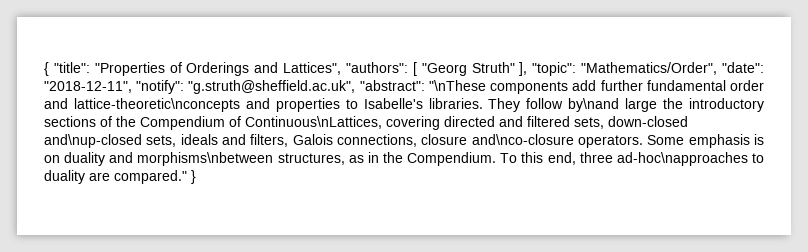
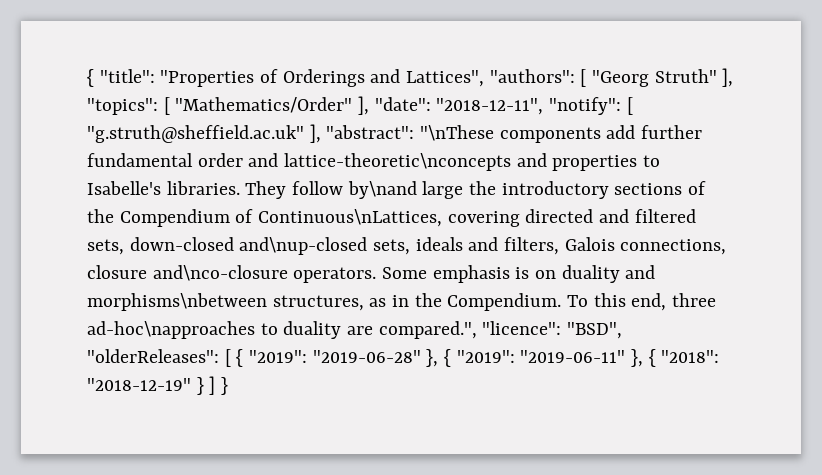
- { "title": "Properties of Orderings and Lattices", "authors": [ "Georg Struth" ], "topic": "Mathematics/Order", "date": "2018-12-11", "notify": "g.struth@sheffield.ac.uk", "abstract": "\nThese components add further fundamental order and lattice-theoretic\nconcepts and properties to Isabelle's libraries.
+ { "title": "Properties of Orderings and Lattices", "authors": [ "Georg Struth" ], "topics": [ "Mathematics/Order" ], "date": "2018-12-11", "notify": [ "g.struth@sheffield.ac.uk" ], "abstract": "\nThese components add further fundamental order and lattice-theoretic\nconcepts and properties to Isabelle's libraries.
- To this end, three ad-hoc\napproaches to duality are compared." }
+ To this end, three ad-hoc\napproaches to duality are compared.", "licence": "BSD", "olderReleases": [ { "2019": "2019-06-28" }, { "2019": "2019-06-11" }, { "2018": "2018-12-19" } ] }

